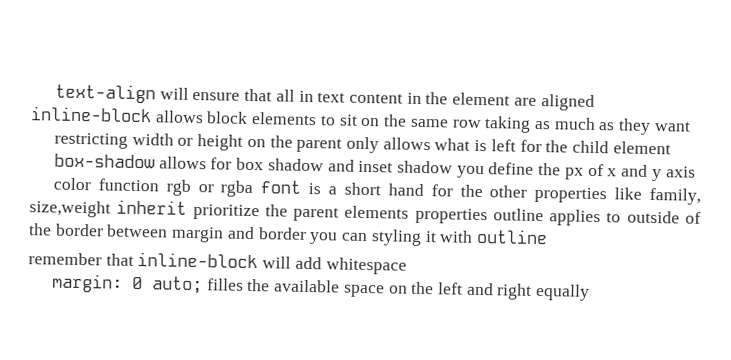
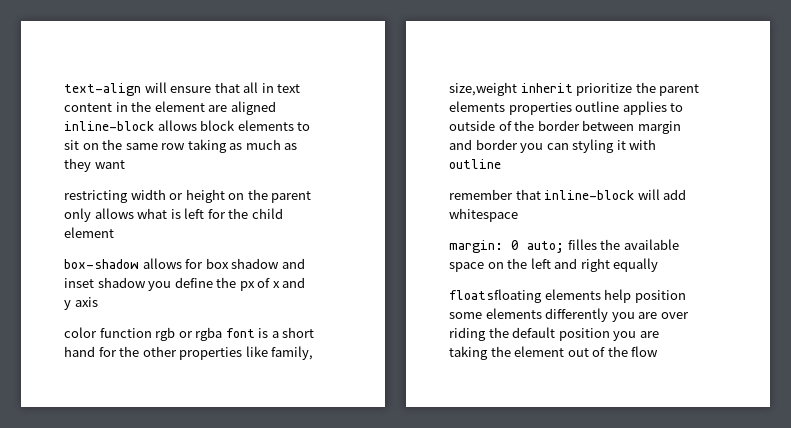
+ floatsfloating elements help position some elements differently you are over riding the default position you are taking the element out of the flow

